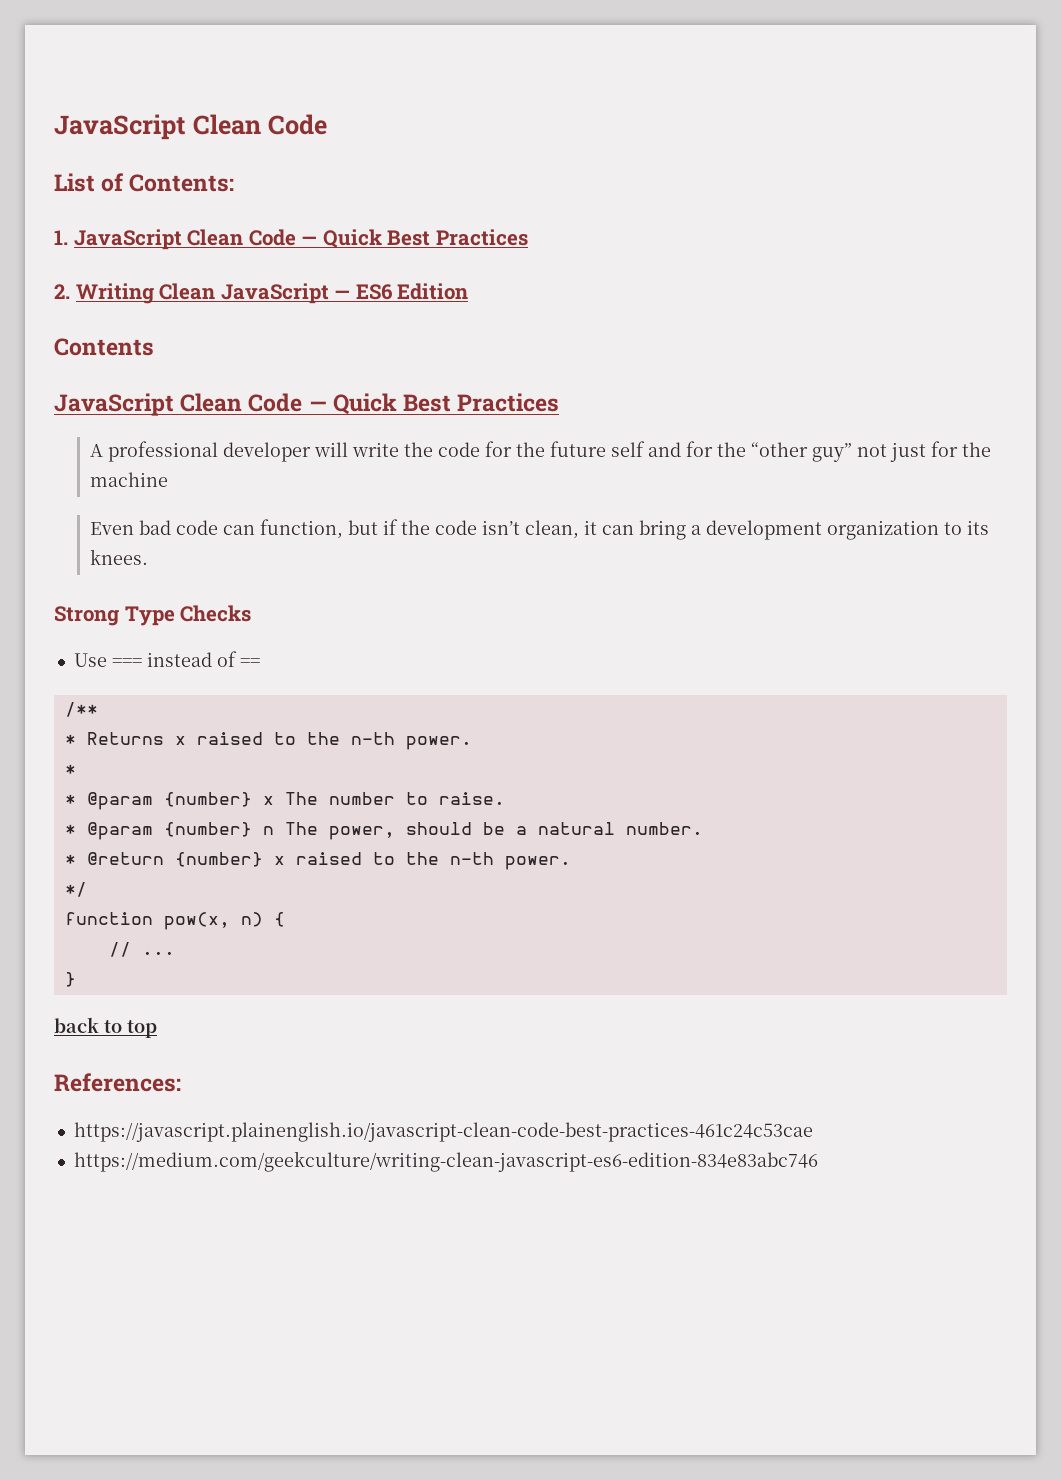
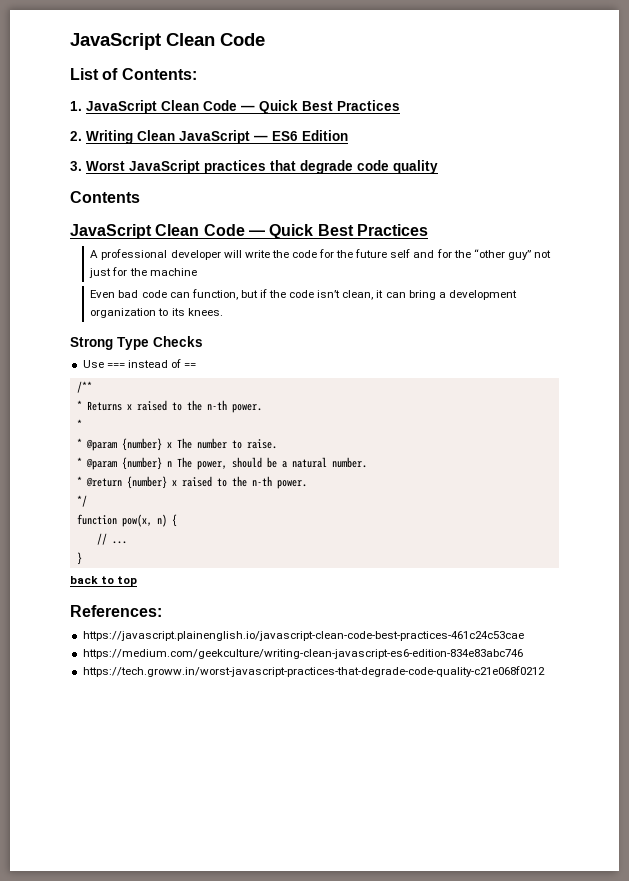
+ 3. Worst JavaScript practices that degrade code quality
+ https://tech.groww.in/worst-javascript-practices-that-degrade-code-quality-c21e068f0212

